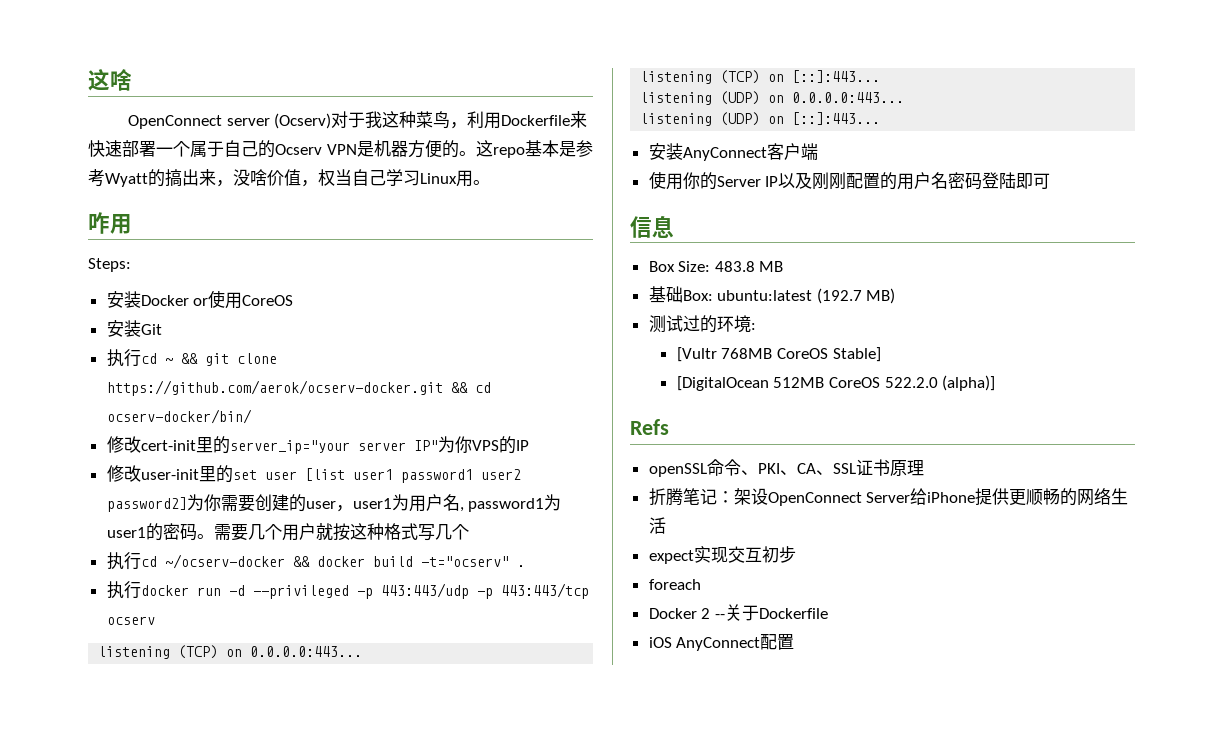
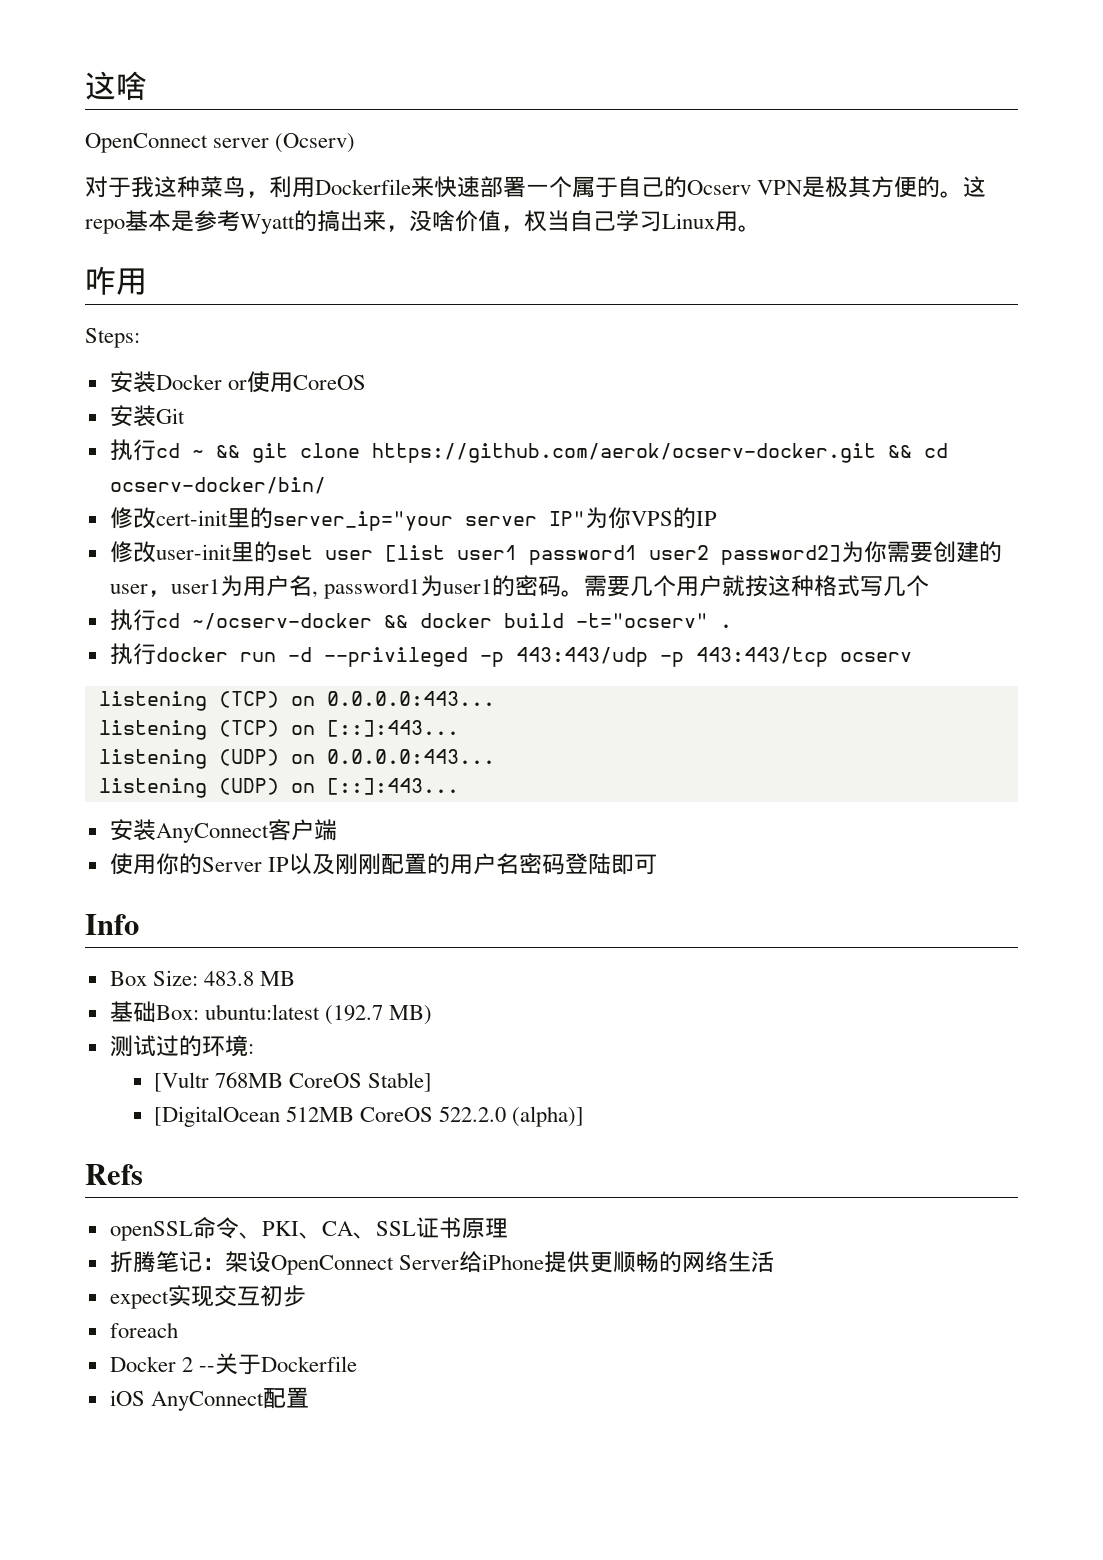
- OpenConnect server (Ocserv)对于我这种菜鸟，利用Dockerfile来快速部署一个属于自己的Ocserv VPN是机器方便的。
+ OpenConnect server (Ocserv)
+ 对于我这种菜鸟，利用Dockerfile来快速部署一个属于自己的Ocserv VPN是极其方便的。
- 信息
+ Info

